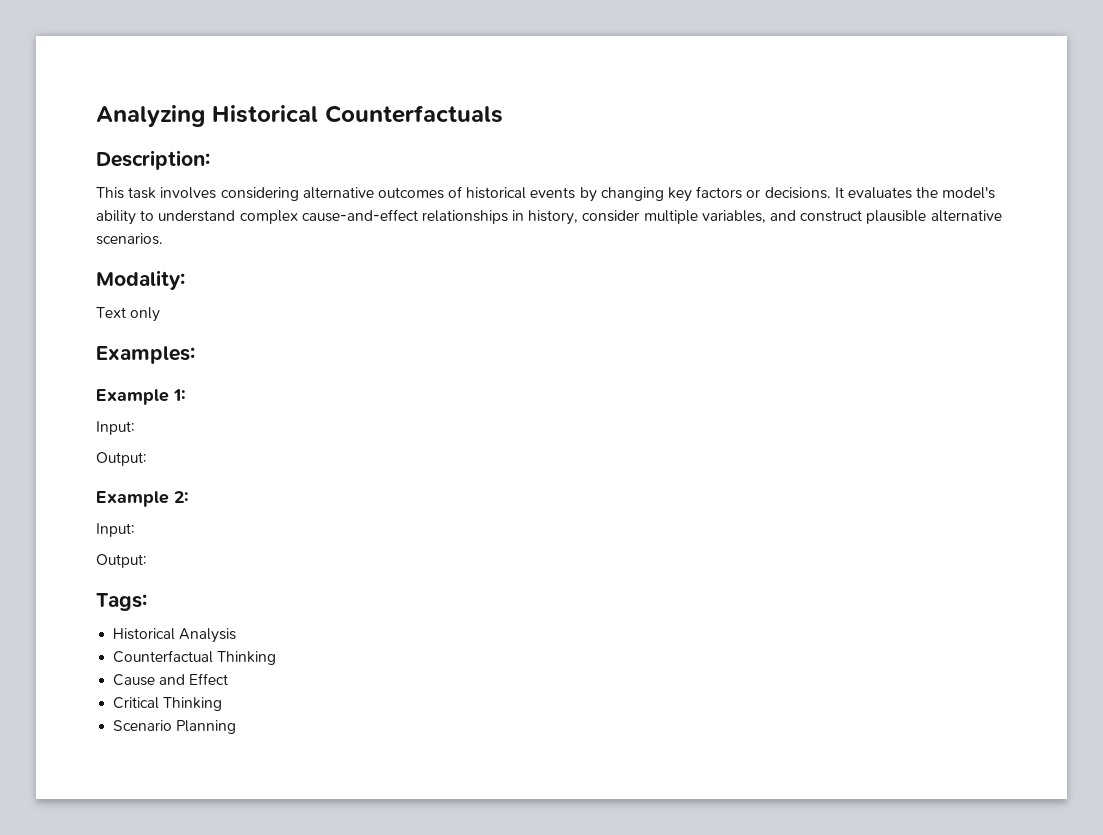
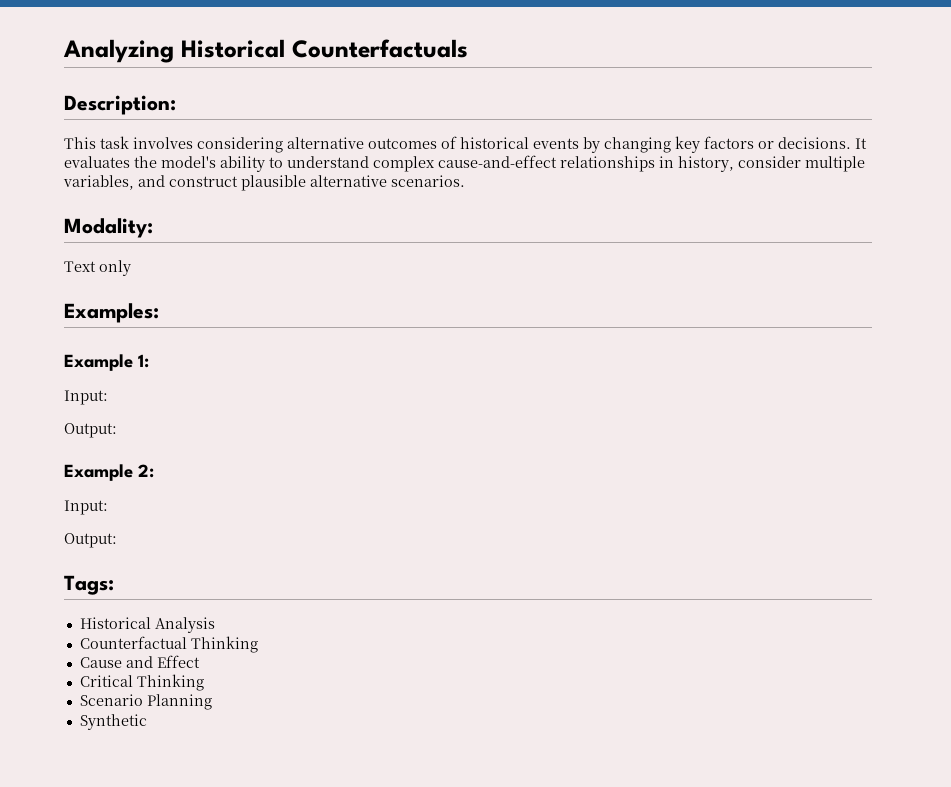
+ Synthetic

